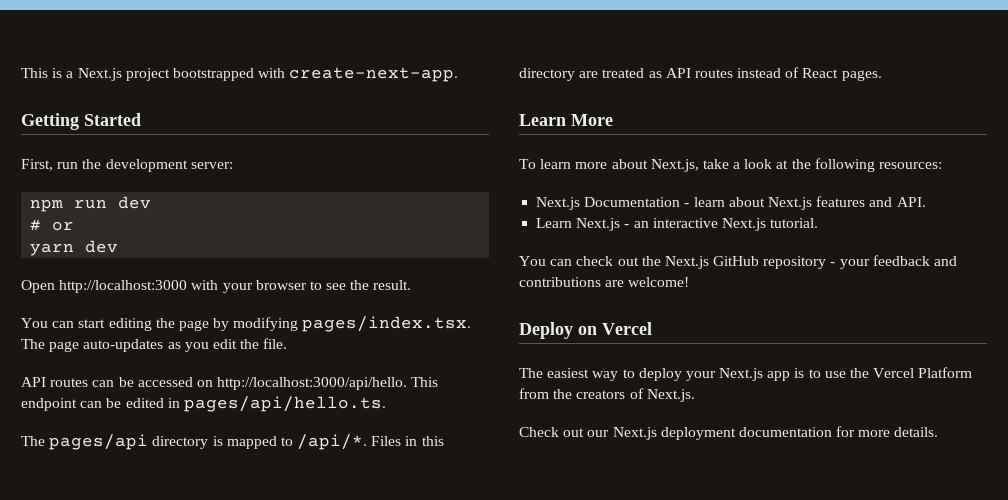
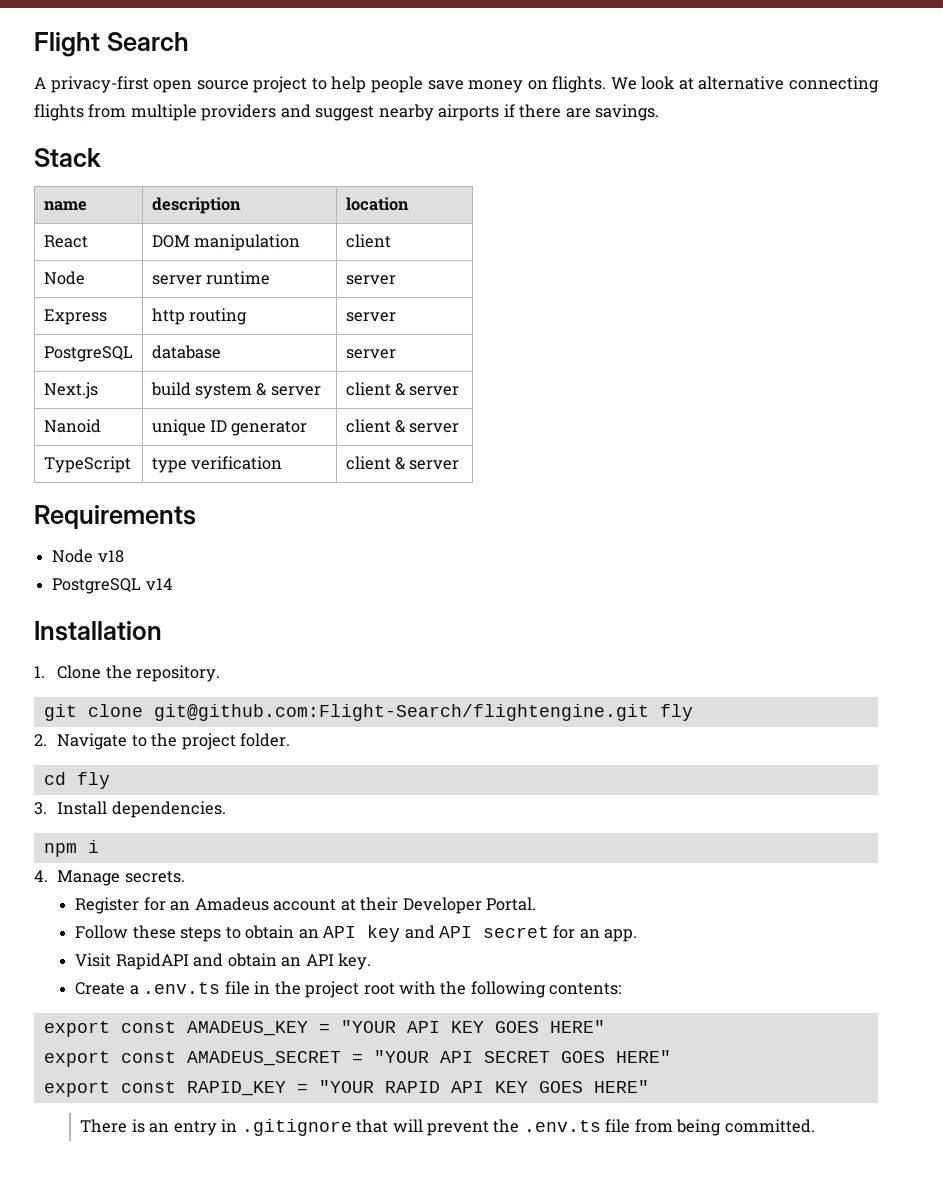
- This is a Next.js project bootstrapped with create-next-app.
- Getting Started
- First, run the development server:
- npm run dev
- # or
- yarn dev
- Open http://localhost:3000 with your browser to see the result.
- You can start editing the page by modifying pages/index.tsx. The page auto-updates as you edit the file.
- API routes can be accessed on http://localhost:3000/api/hello. This endpoint can be edited in pages/api/hello.ts.
- The pages/api directory is mapped to /api/*. Files in this directory are treated as API routes instead of React pages.
- Learn More
- To learn more about Next.js, take a look at the following resources:
- Next.js Documentation - learn about Next.js features and API.
- Learn Next.js - an interactive Next.js tutorial.
- You can check out the Next.js GitHub repository - your feedback and contributions are welcome!
- Deploy on Vercel
- The easiest way to deploy your Next.js app is to use the Vercel Platform from the creators of Next.js.
- Check out our Next.js deployment documentation for more details.
+ Flight Search
+ A privacy-first open source project to help people save money on flights. We look at alternative connecting flights from multiple providers and suggest nearby airports if there are savings.
+ Stack
+ name | description | location
+ React | DOM manipulation | client
+ Node | server runtime | server
+ Express | http routing | server
+ PostgreSQL | database | server
+ Next.js | build system & server | client & server
+ Nanoid | unique ID generator | client & server
+ TypeScript | type verification | client & server
+ Requirements
+ Node v18
+ PostgreSQL v14
+ Installation
+ 1. Clone the repository.
+ git clone git@github.com:Flight-Search/flightengine.git fly
+ 2. Navigate to the project folder.
+ cd fly
+ 3. Install dependencies.
+ npm i
+ 4. Manage secrets.
+ Register for an Amadeus account at their Developer Portal.
+ Follow these steps to obtain an API key and API secret for an app.
+ Visit RapidAPI and obtain an API key.
+ Create a .env.ts file in the project root with the following contents:
+ export const AMADEUS_KEY = "YOUR API KEY GOES HERE"
+ export const AMADEUS_SECRET = "YOUR API SECRET GOES HERE"
+ export const RAPID_KEY = "YOUR RAPID API KEY GOES HERE"
+ There is an entry in .gitignore that will prevent the .env.ts file from being committed.

